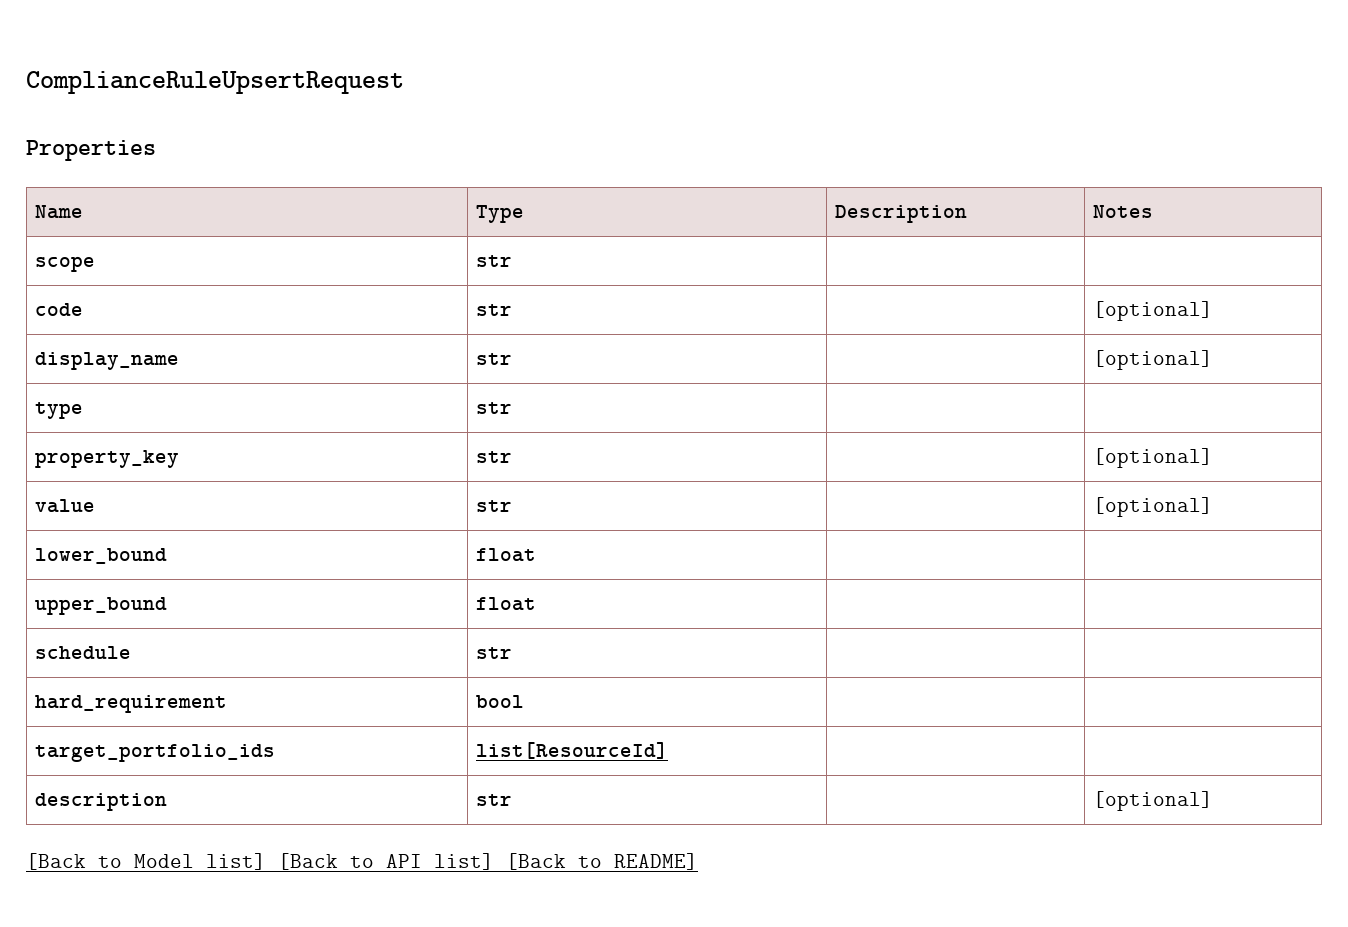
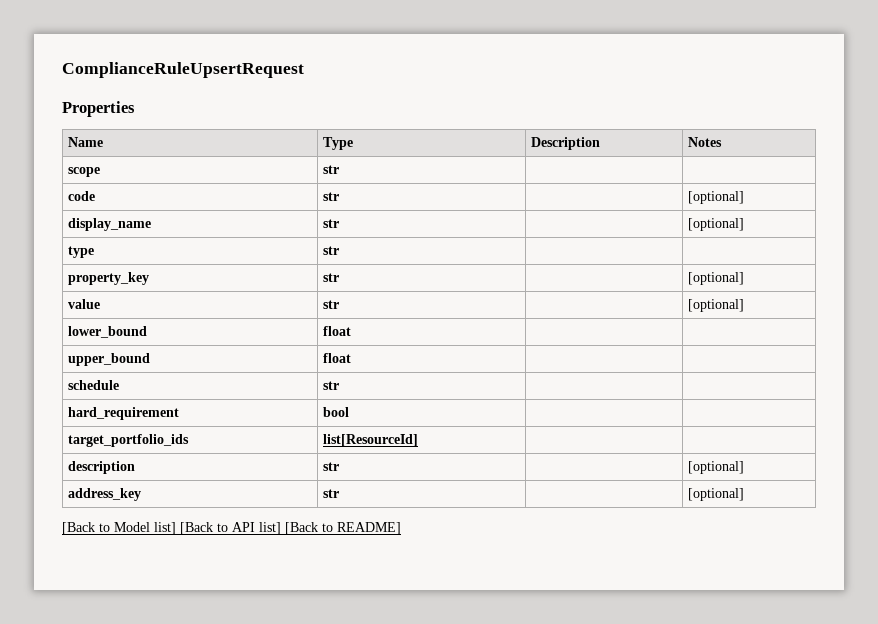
+ address_key | str | | [optional]

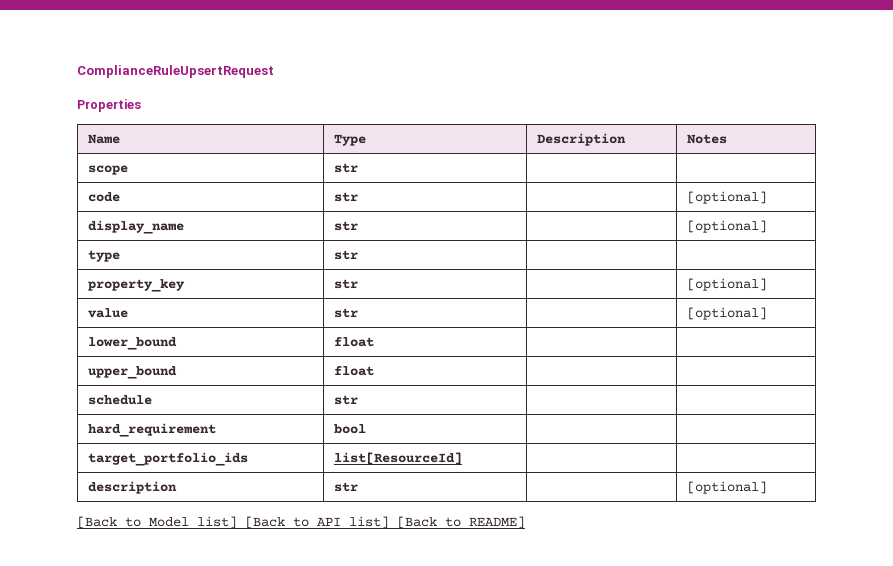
- address_key | str | | [optional]

